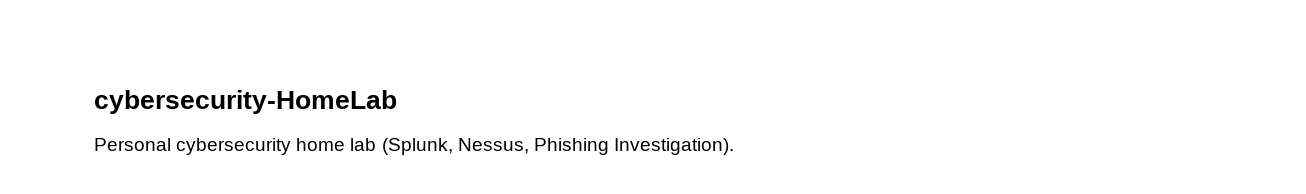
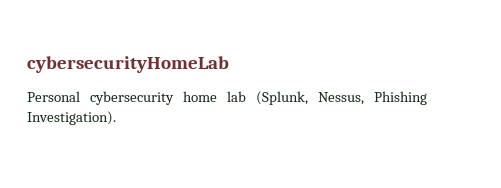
- cybersecurity-HomeLab
+ cybersecurityHomeLab

